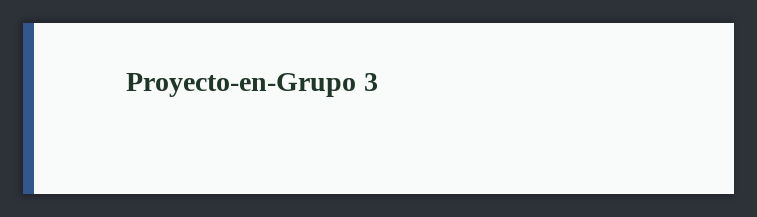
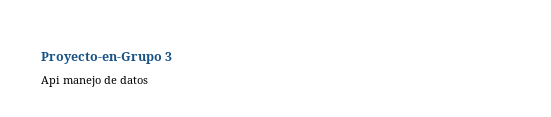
+ Api manejo de datos

